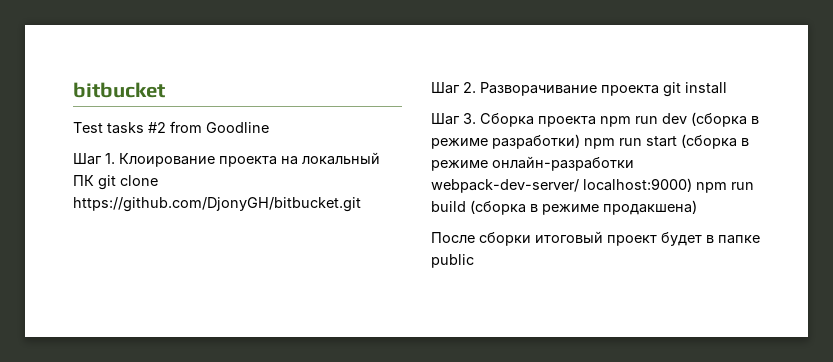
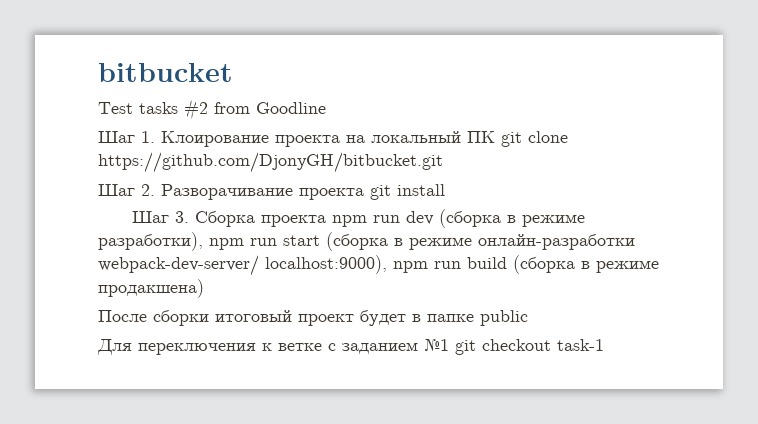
- Шаг 3. Сборка проекта npm run dev (сборка в режиме разработки) npm run start (сборка в режиме онлайн-разработки webpack-dev-server/ localhost:9000) npm run build (сборка в режиме продакшена)
+ Шаг 3. Сборка проекта npm run dev (сборка в режиме разработки), npm run start (сборка в режиме онлайн-разработки webpack-dev-server/ localhost:9000), npm run build (сборка в режиме продакшена)
+ Для переключения к ветке с заданием №1 git checkout task-1

